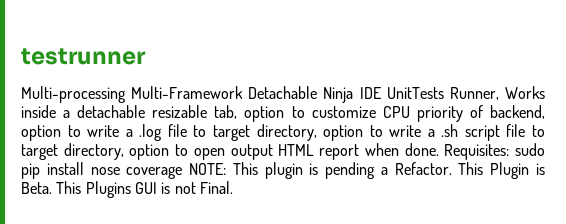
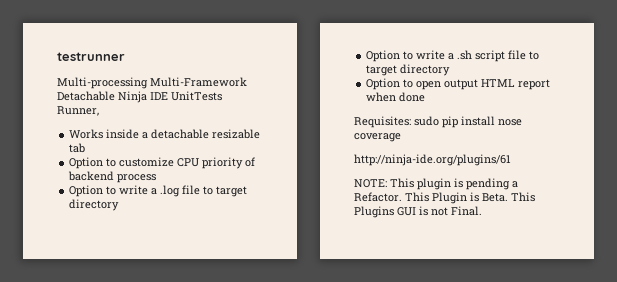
- Multi-processing Multi-Framework Detachable Ninja IDE UnitTests Runner, Works inside a detachable resizable tab, option to customize CPU priority of backend, option to write a .log file to target directory, option to write a .sh script file to target directory, option to open output HTML report when done. Requisites: sudo pip install nose coverage NOTE: This plugin is pending a Refactor.
+ Multi-processing Multi-Framework Detachable Ninja IDE UnitTests Runner,
+ Works inside a detachable resizable tab
+ Option to customize CPU priority of backend process
+ Option to write a .log file to target directory
+ Option to write a .sh script file to target directory
+ Option to open output HTML report when done
+ Requisites: sudo pip install nose coverage
+ http://ninja-ide.org/plugins/61
+ NOTE: This plugin is pending a Refactor.

